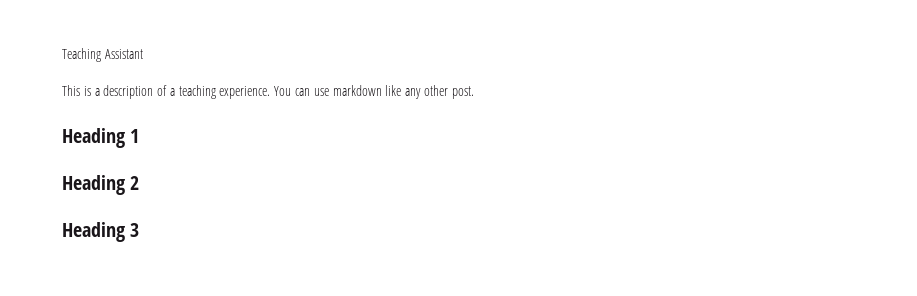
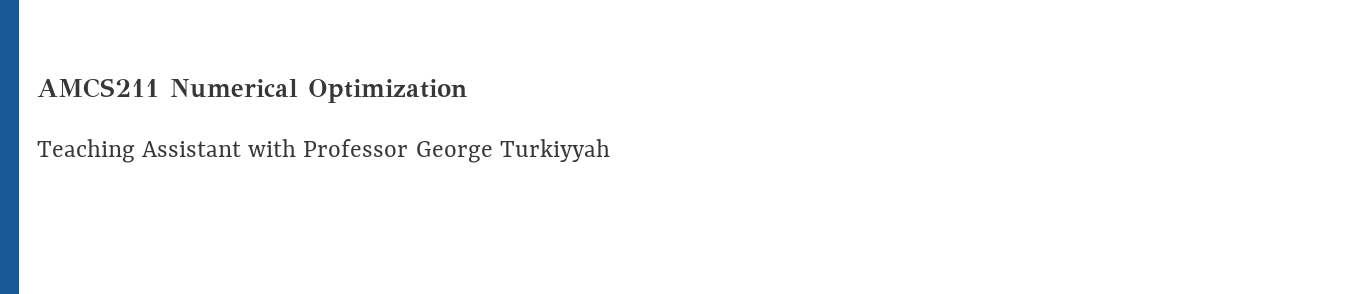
+ AMCS211 Numerical Optimization
- Teaching Assistant
- This is a description of a teaching experience. You can use markdown like any other post.
- Heading 1
- Heading 2
- Heading 3
+ Teaching Assistant with Professor George Turkiyyah

